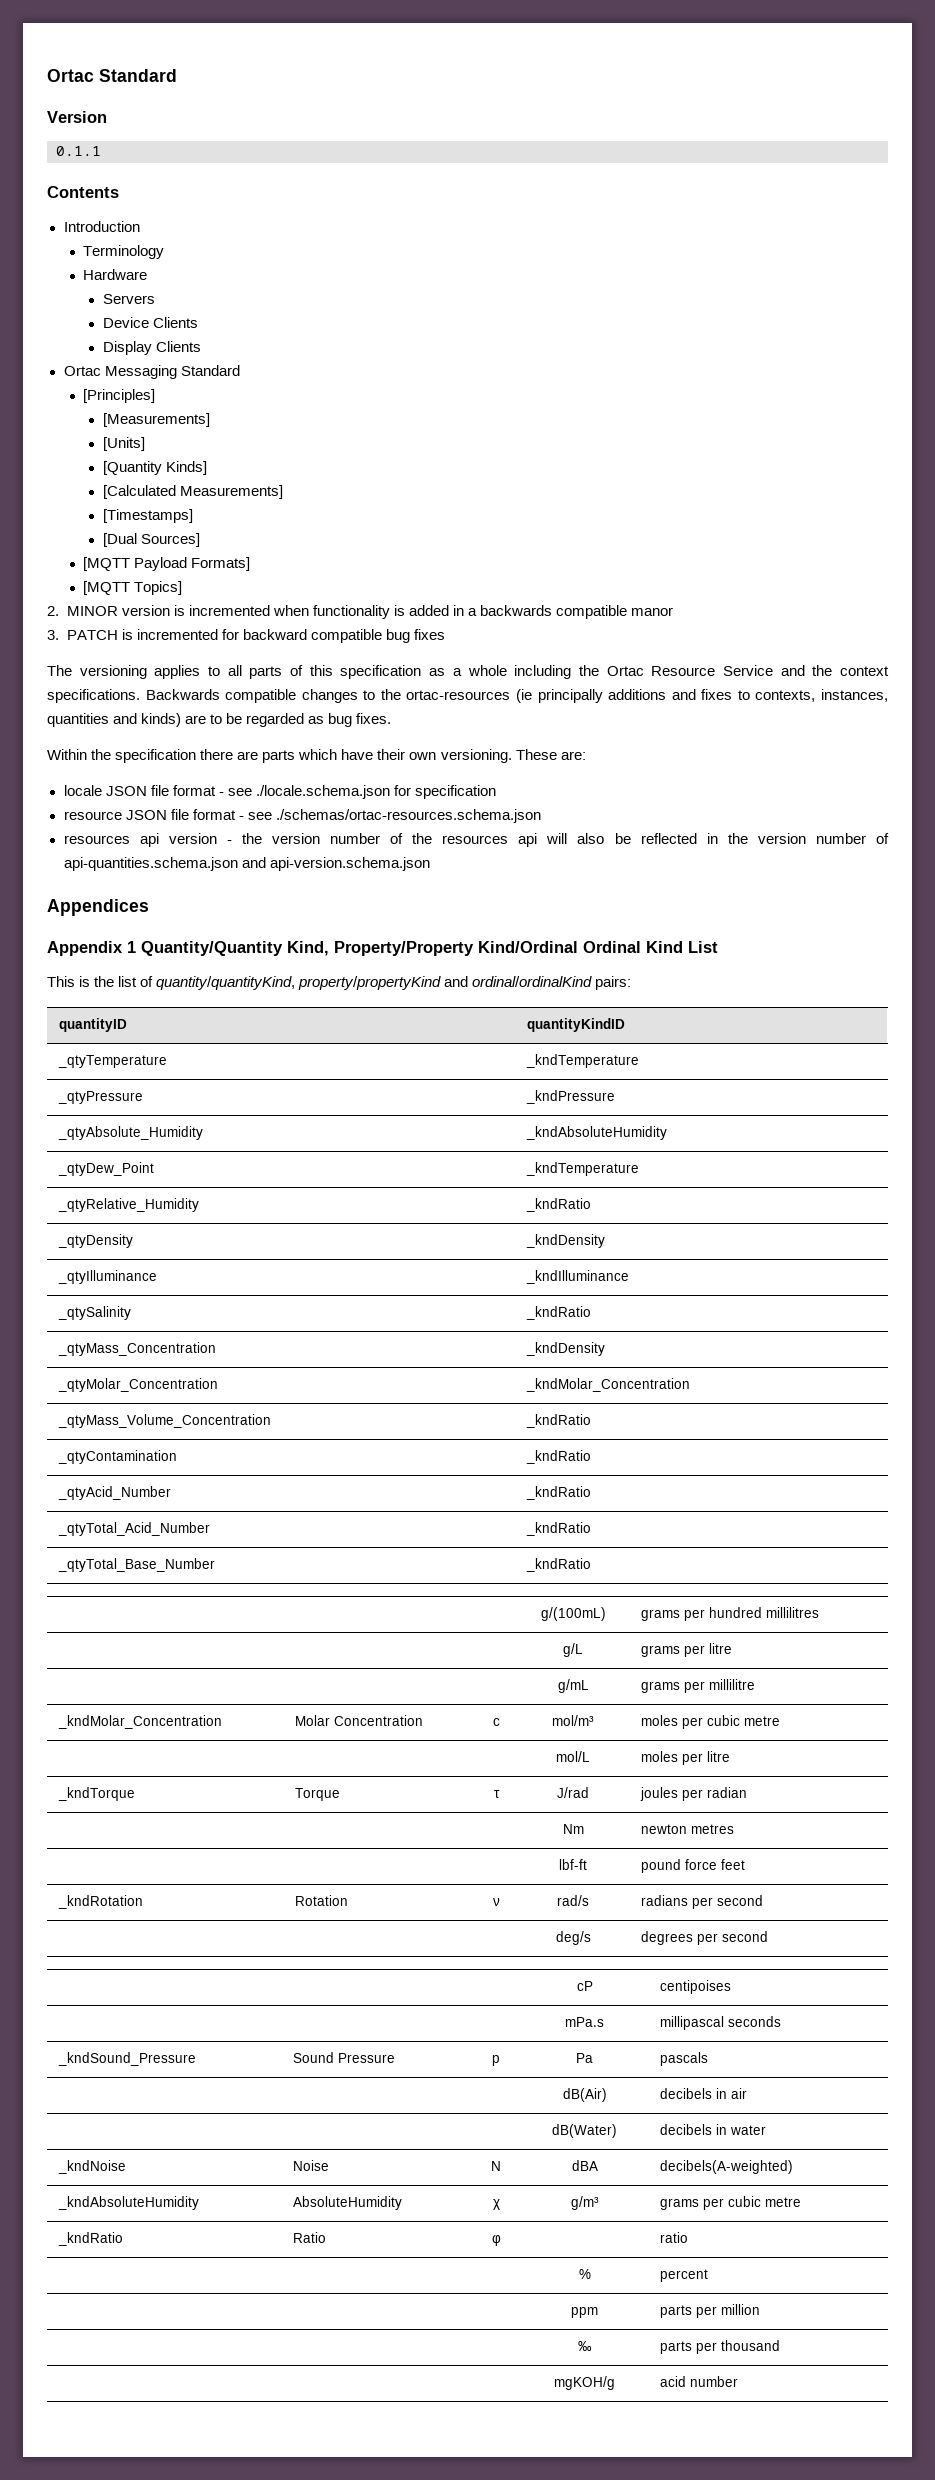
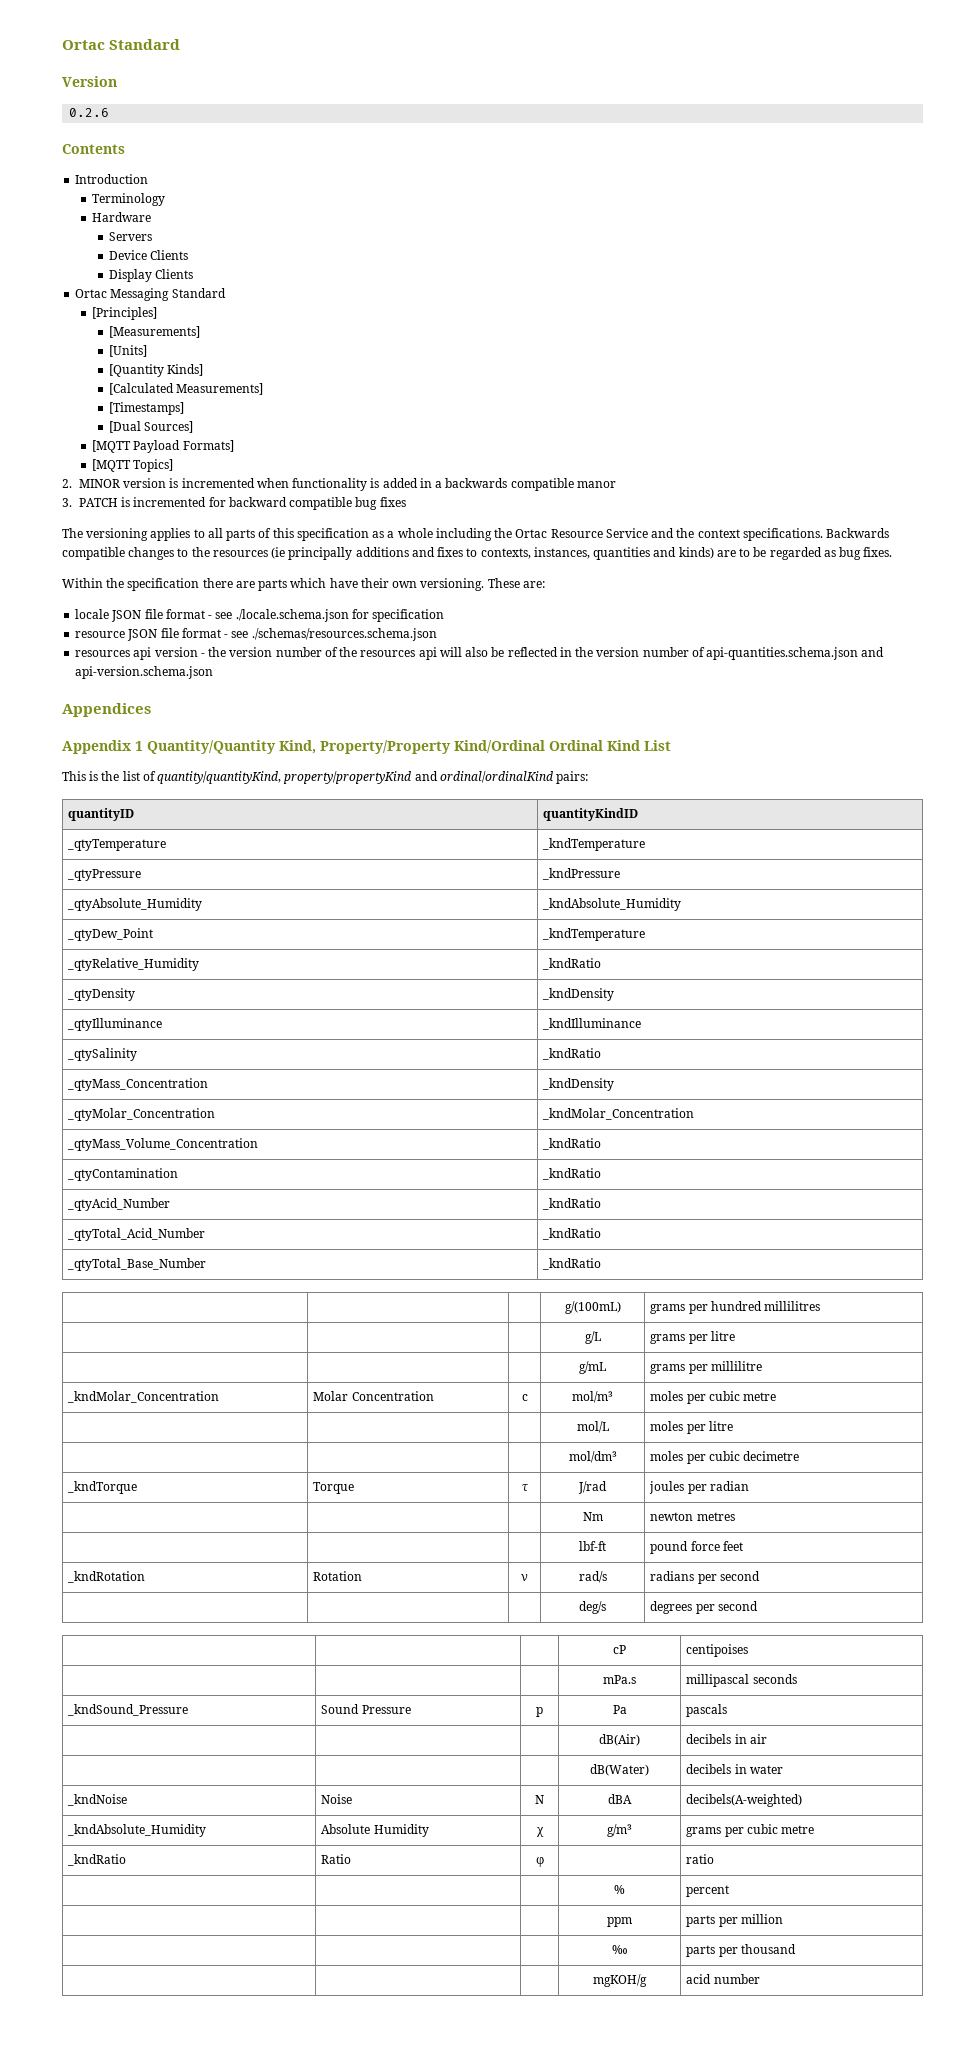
- 0.1.1
+ 0.2.6
- Backwards compatible changes to the ortac-resources (ie principally additions and fixes to contexts, instances, quantities and kinds) are to be regarded as bug fixes.
+ Backwards compatible changes to the resources (ie principally additions and fixes to contexts, instances, quantities and kinds) are to be regarded as bug fixes.
- resource JSON file format - see ./schemas/ortac-resources.schema.json
+ resource JSON file format - see ./schemas/resources.schema.json
- _qtyAbsolute_Humidity | _kndAbsoluteHumidity
+ _qtyAbsolute_Humidity | _kndAbsolute_Humidity
+ | | | mol/dm³ | moles per cubic decimetre
- _kndAbsoluteHumidity | AbsoluteHumidity | χ | g/m³ | grams per cubic metre
+ _kndAbsolute_Humidity | Absolute Humidity | χ | g/m³ | grams per cubic metre

